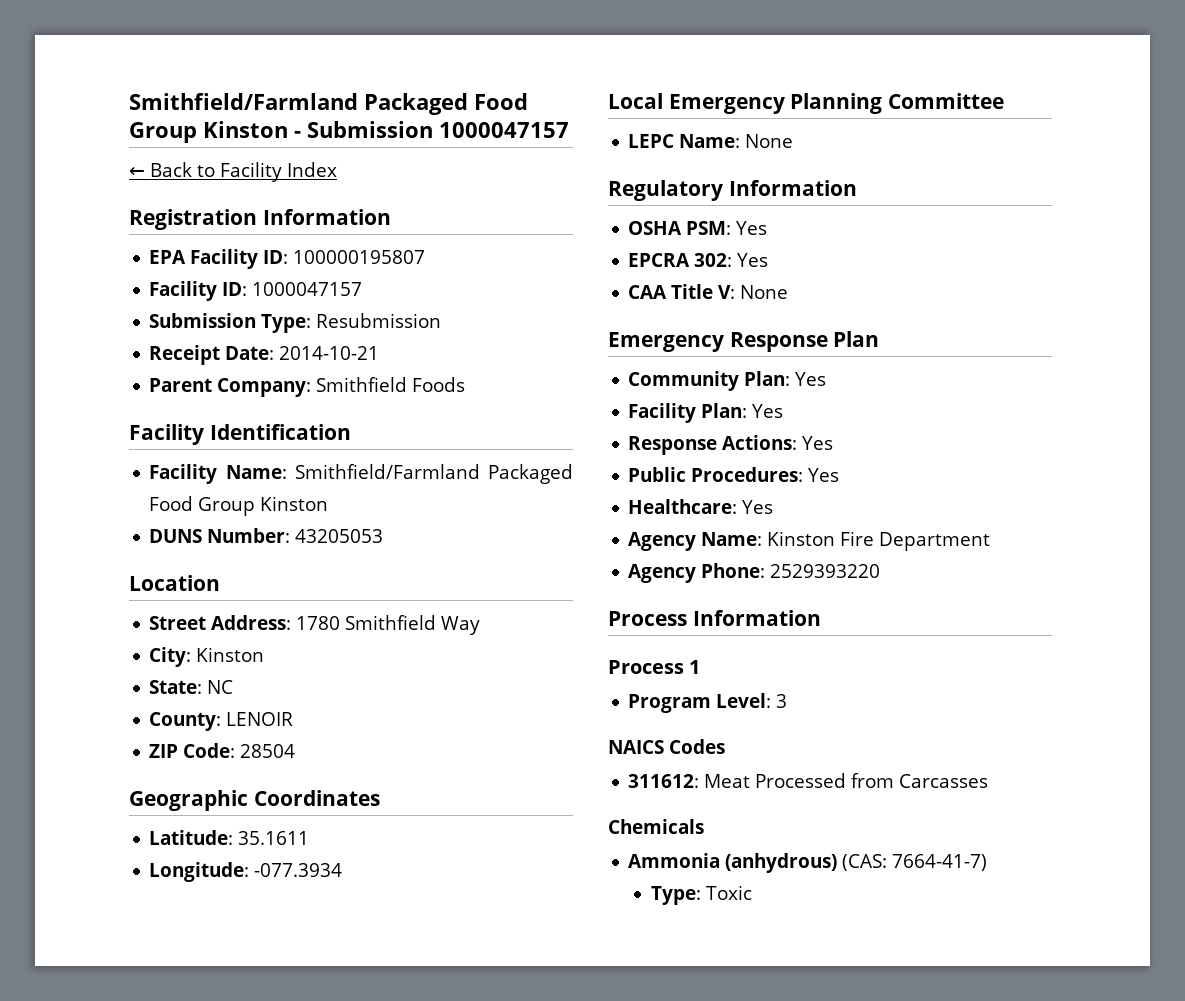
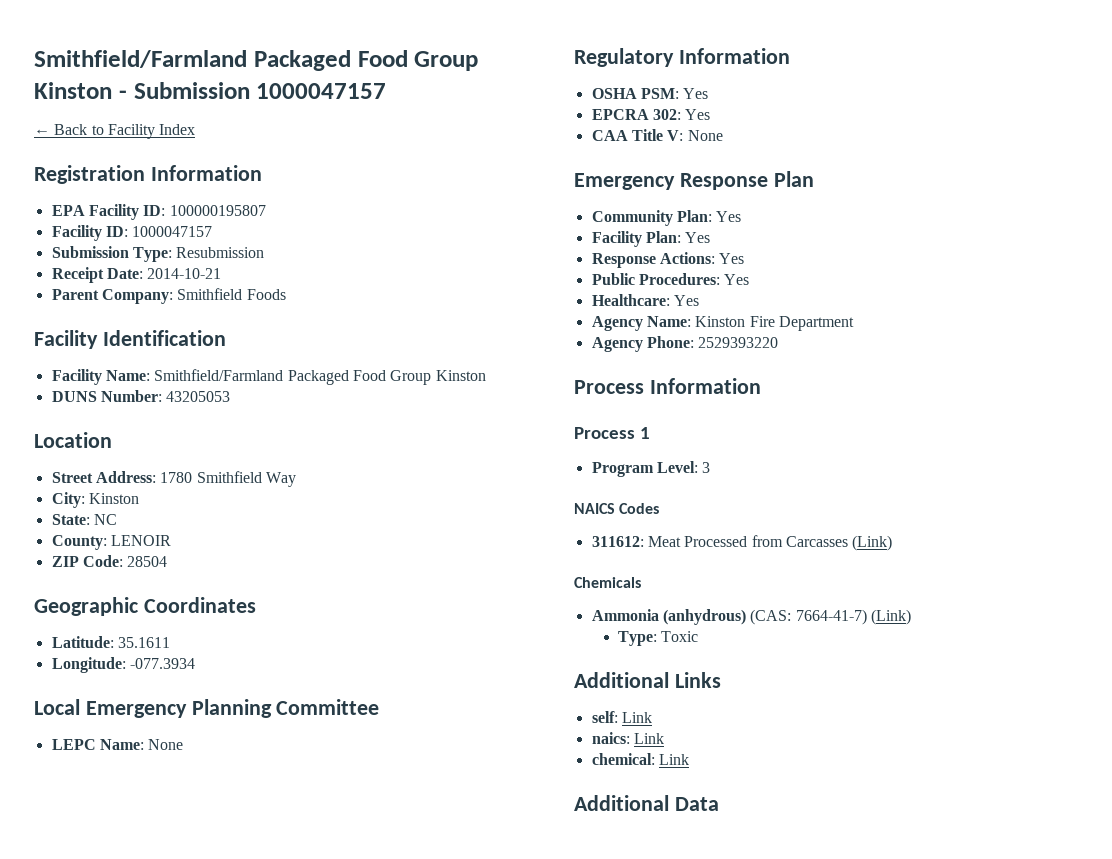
- 311612: Meat Processed from Carcasses
+ 311612: Meat Processed from Carcasses (Link)
- Ammonia (anhydrous) (CAS: 7664-41-7)
+ Ammonia (anhydrous) (CAS: 7664-41-7) (Link)
+ Additional Links
+ self: Link
+ naics: Link
+ chemical: Link
+ Additional Data

